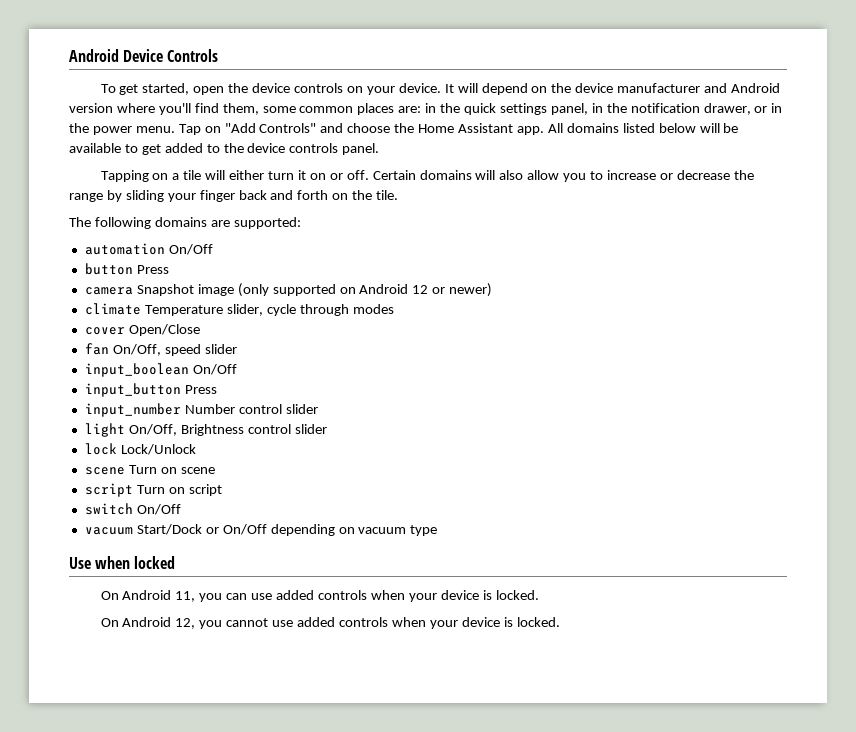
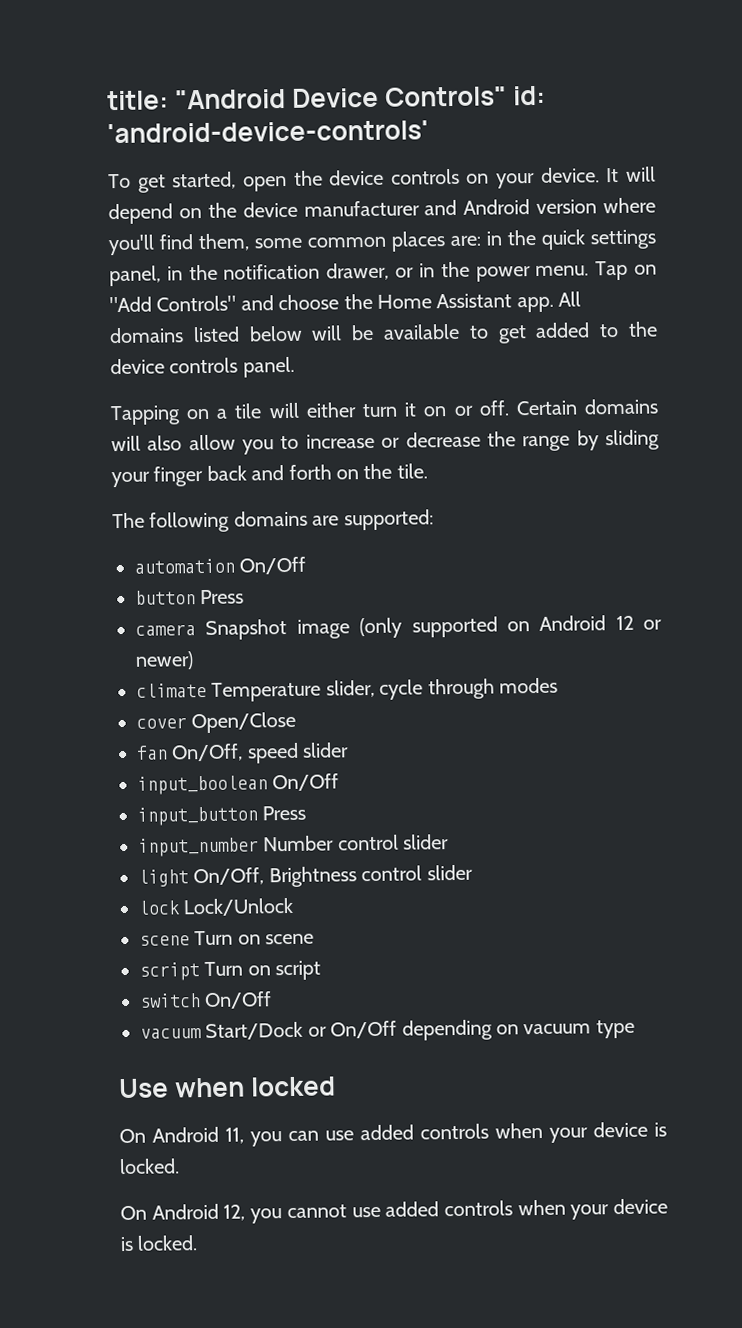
- Android Device Controls
+ title: "Android Device Controls" id: 'android-device-controls'

